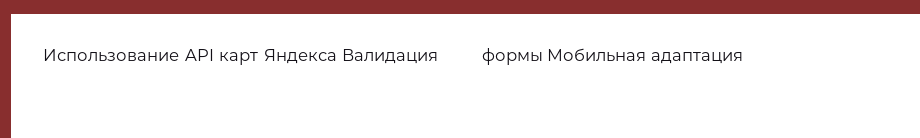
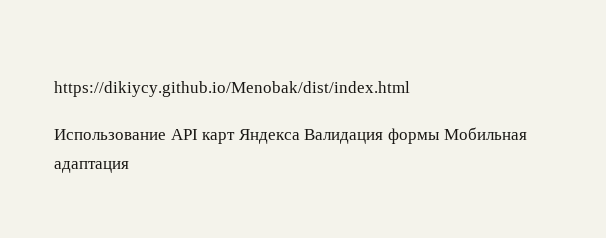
+ https://dikiycy.github.io/Menobak/dist/index.html

